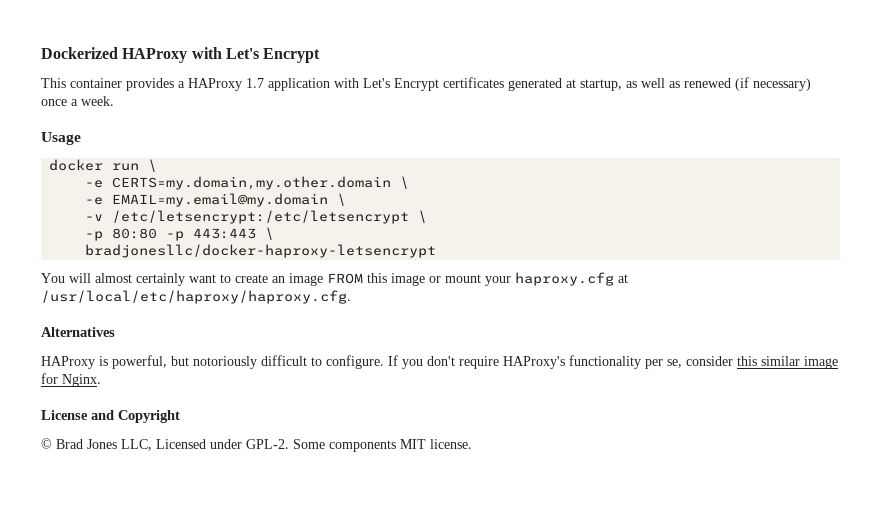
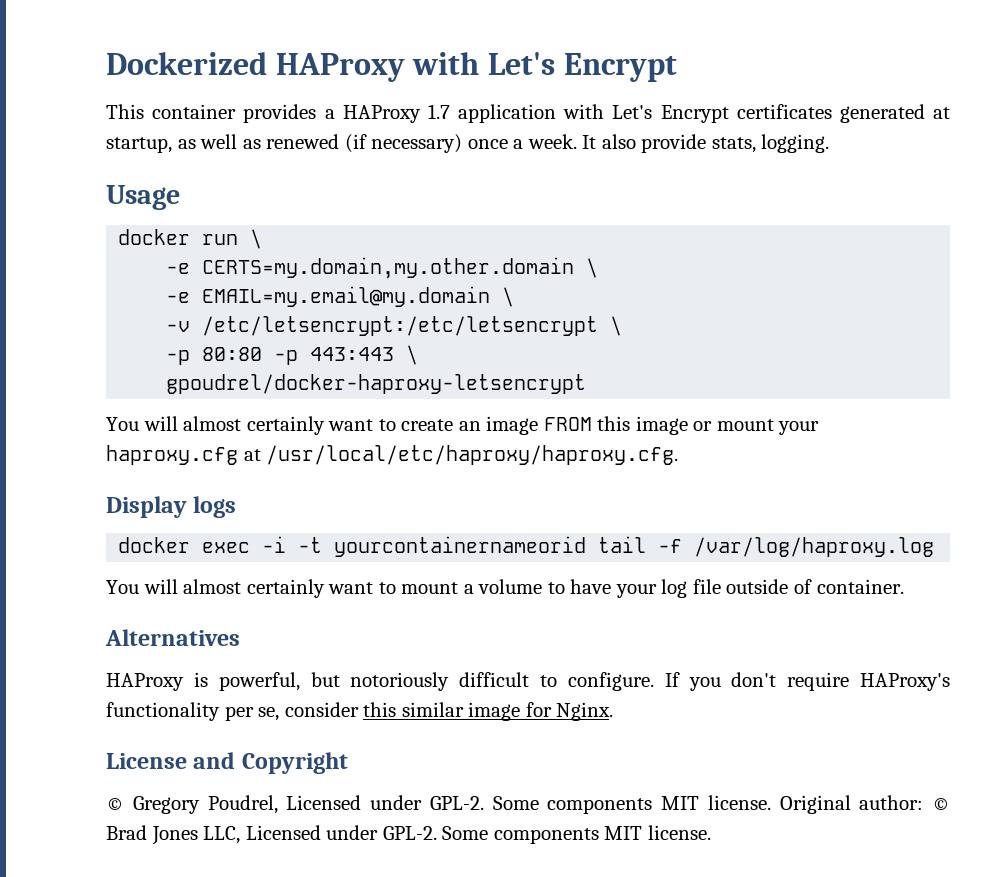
+ It also provide stats, logging.
- bradjonesllc/docker-haproxy-letsencrypt
+ gpoudrel/docker-haproxy-letsencrypt
+ Display logs
+ docker exec -i -t yourcontainernameorid tail -f /var/log/haproxy.log
+ You will almost certainly want to mount a volume to have your log file outside of container.
- © Brad Jones LLC, Licensed under GPL-2.
+ © Gregory Poudrel, Licensed under GPL-2. Some components MIT license. Original author: © Brad Jones LLC, Licensed under GPL-2.

